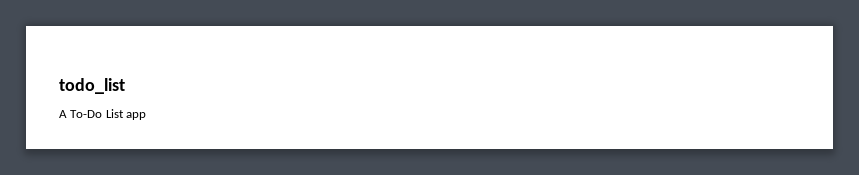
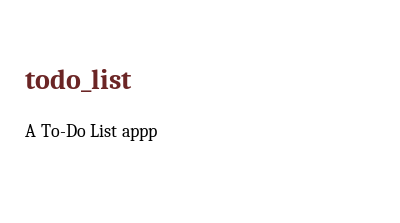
- A To-Do List app
+ A To-Do List appp

